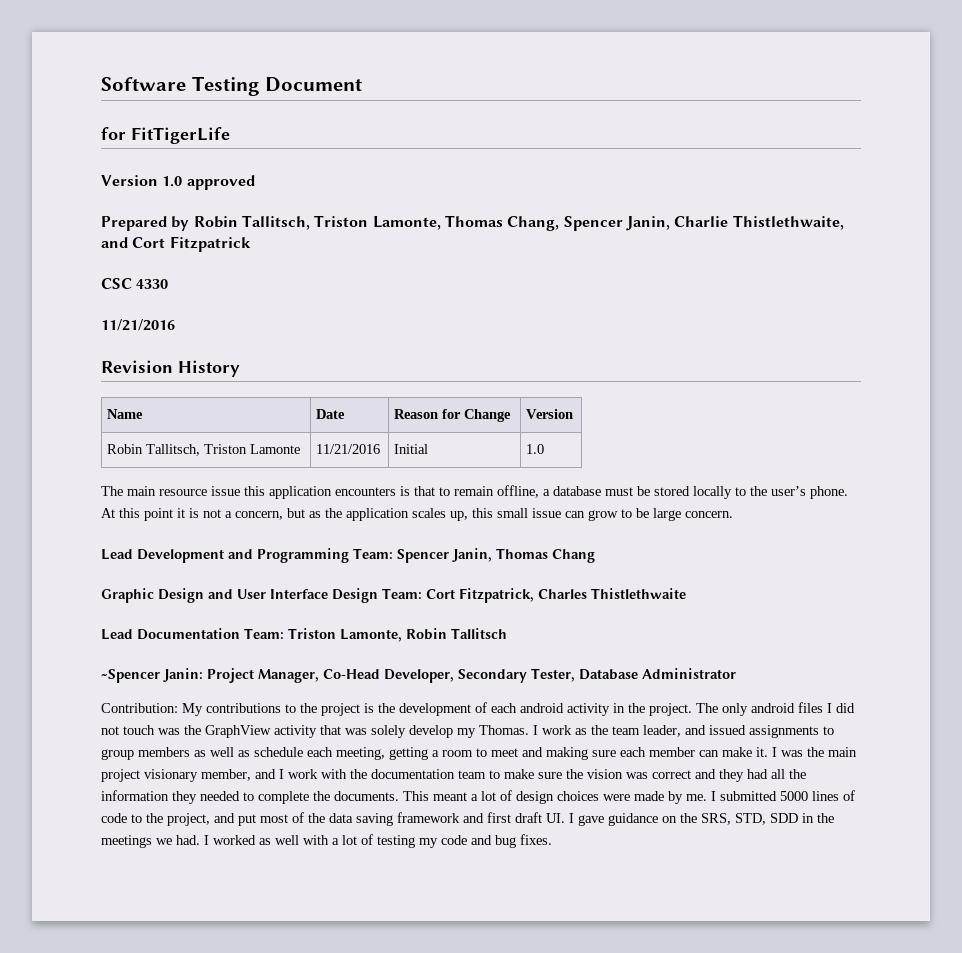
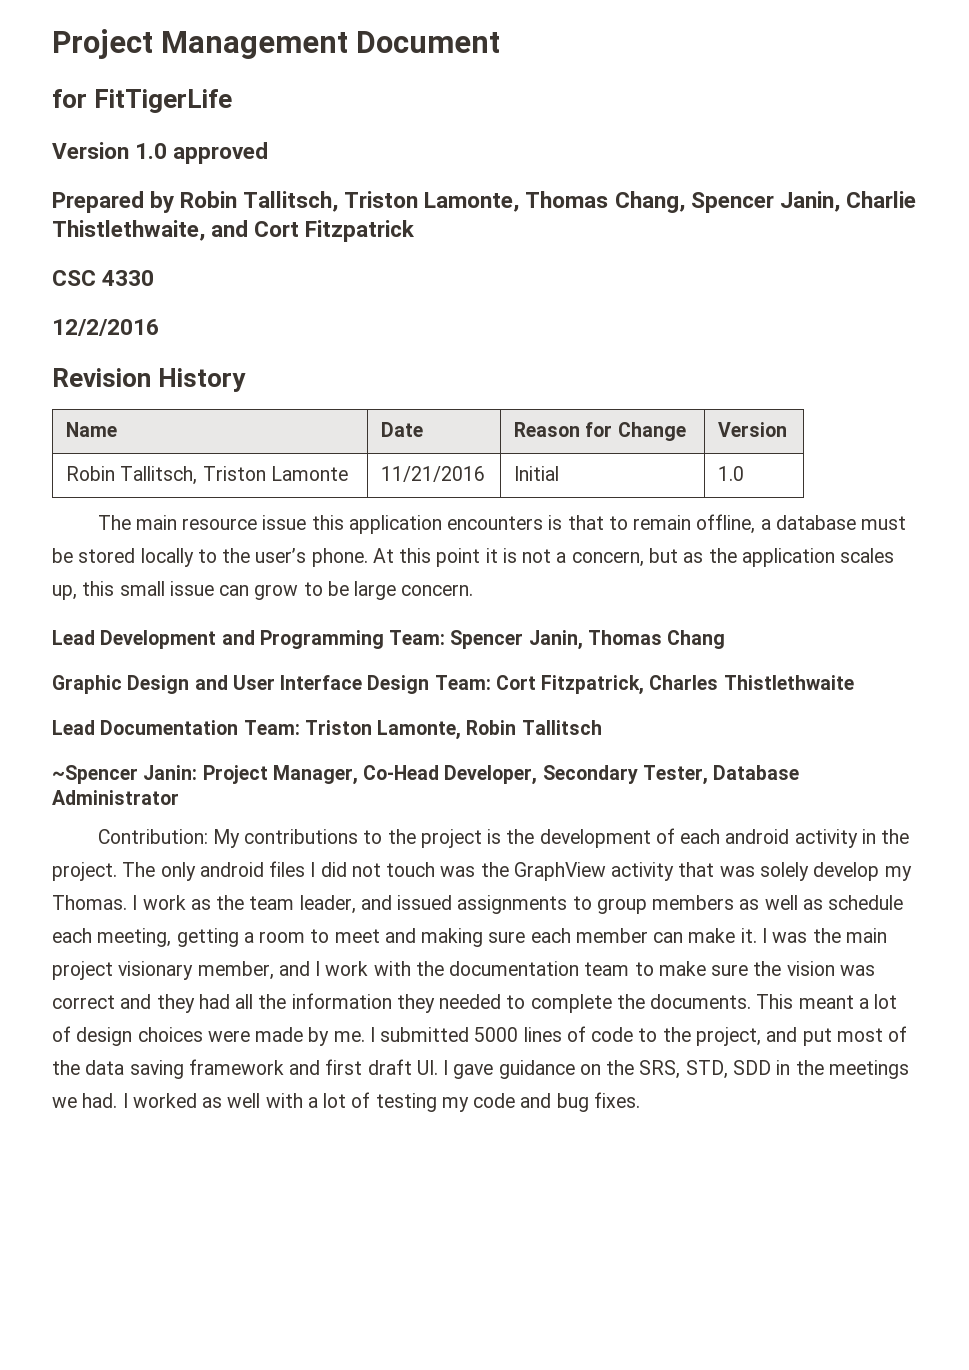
- Software Testing Document
+ Project Management Document
  CSC 4330
- 11/21/2016
+ 12/2/2016

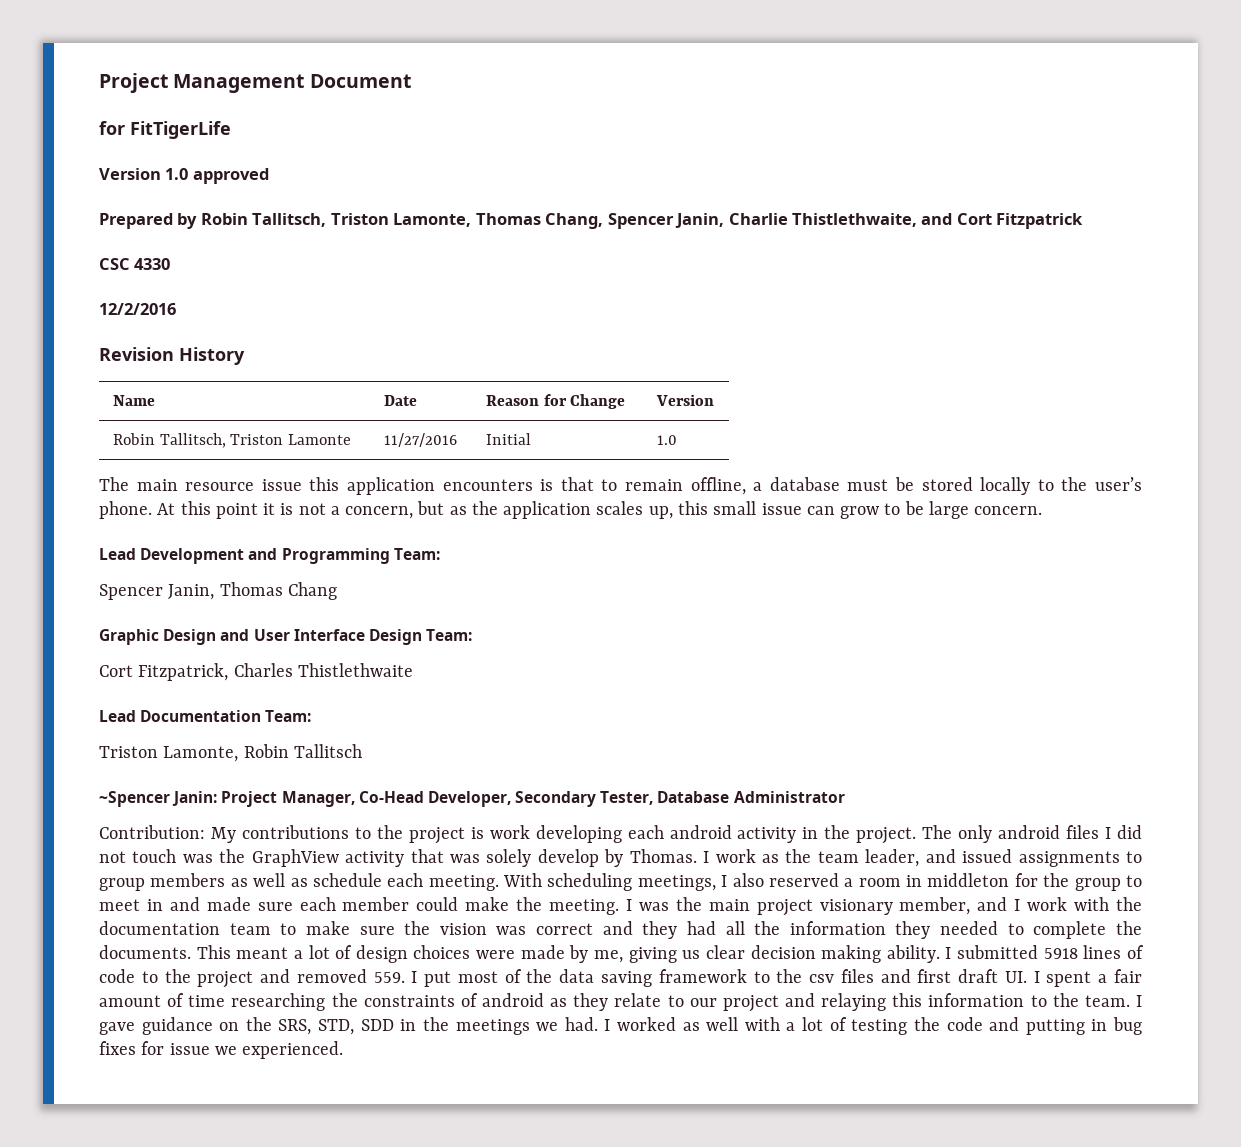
- Robin Tallitsch, Triston Lamonte | 11/21/2016 | Initial | 1.0
+ Robin Tallitsch, Triston Lamonte | 11/27/2016 | Initial | 1.0
- Lead Development and Programming Team: Spencer Janin, Thomas Chang
+ Lead Development and Programming Team:
+ Spencer Janin, Thomas Chang
- Graphic Design and User Interface Design Team: Cort Fitzpatrick, Charles Thistlethwaite
+ Graphic Design and User Interface Design Team:
+ Cort Fitzpatrick, Charles Thistlethwaite
- Lead Documentation Team: Triston Lamonte, Robin Tallitsch
+ Lead Documentation Team:
+ Triston Lamonte, Robin Tallitsch
- Contribution: My contributions to the project is the development of each android activity in the project.
+ Contribution: My contributions to the project is work developing each android activity in the project.
- The only android files I did not touch was the GraphView activity that was solely develop my Thomas.
+ The only android files I did not touch was the GraphView activity that was solely develop by Thomas.
- I work as the team leader, and issued assignments to group members as well as schedule each meeting, getting a room to meet and making sure each member can make it.
+ I work as the team leader, and issued assignments to group members as well as schedule each meeting. With scheduling meetings, I also reserved a room in middleton for the group to meet in and made sure each member could make the meeting.
- This meant a lot of design choices were made by me.
+ This meant a lot of design choices were made by me, giving us clear decision making ability.
- I submitted 5000 lines of code to the project, and put most of the data saving framework and first draft UI. I gave guidance on the SRS, STD, SDD in the meetings we had.
+ I submitted 5918 lines of code to the project and removed 559. I put most of the data saving framework to the csv files and first draft UI. I spent a fair amount of time researching the constraints of android as they relate to our project and relaying this information to the team. I gave guidance on the SRS, STD, SDD in the meetings we had.
- I worked as well with a lot of testing my code and bug fixes.
+ I worked as well with a lot of testing the code and putting in bug fixes for issue we experienced.

